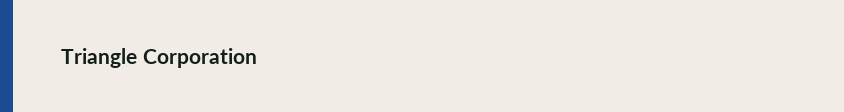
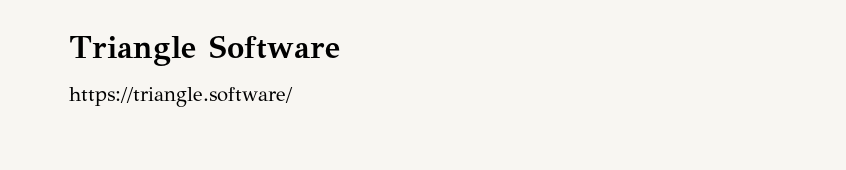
- Triangle Corporation
+ Triangle Software
+ https://triangle.software/

